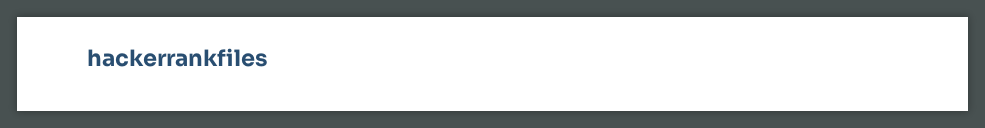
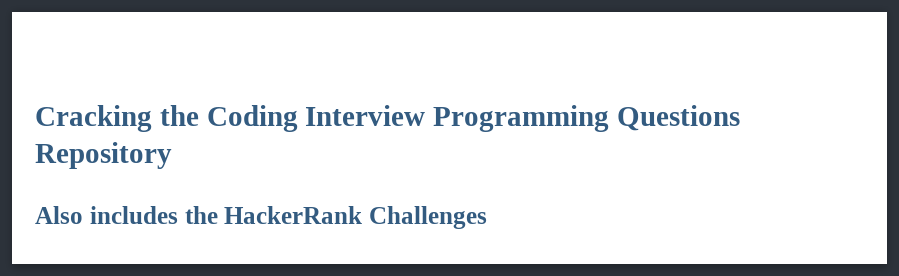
- hackerrankfiles
+ Cracking the Coding Interview Programming Questions Repository
+ Also includes the HackerRank Challenges

